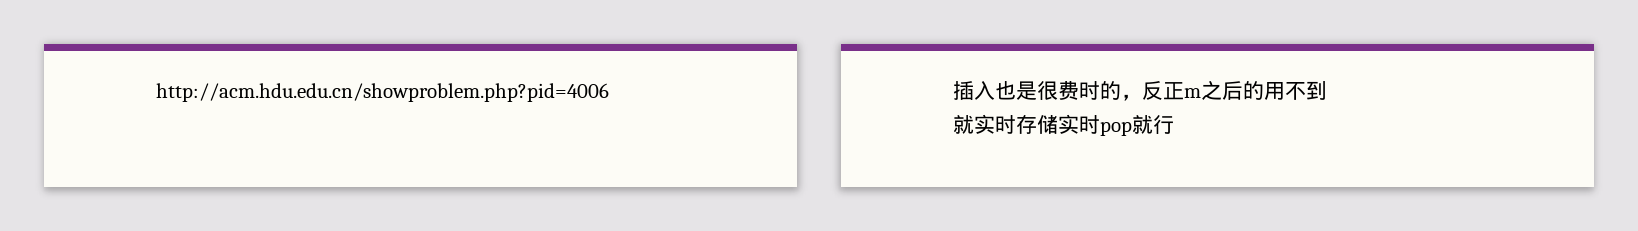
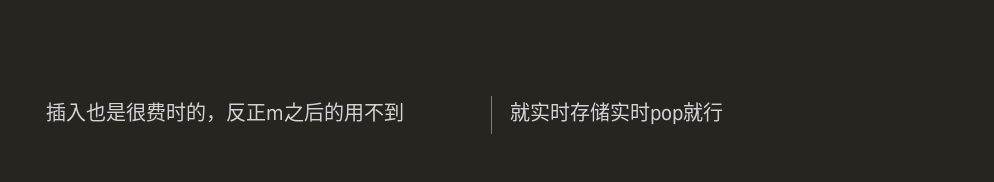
- http://acm.hdu.edu.cn/showproblem.php?pid=4006

